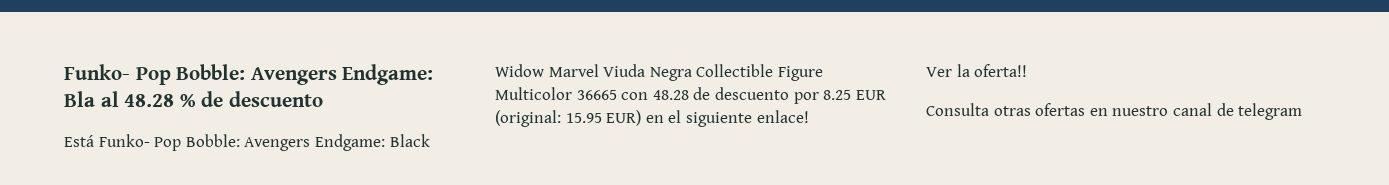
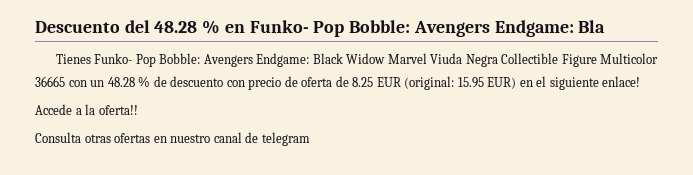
- Funko- Pop Bobble: Avengers Endgame: Bla al 48.28 % de descuento
- Está Funko- Pop Bobble: Avengers Endgame: Black Widow Marvel Viuda Negra Collectible Figure Multicolor 36665 con 48.28 de descuento por 8.25 EUR (original: 15.95 EUR) en el siguiente enlace!
+ Descuento del 48.28 % en Funko- Pop Bobble: Avengers Endgame: Bla
+ Tienes Funko- Pop Bobble: Avengers Endgame: Black Widow Marvel Viuda Negra Collectible Figure Multicolor 36665 con un 48.28 % de descuento con precio de oferta de 8.25 EUR (original: 15.95 EUR) en el siguiente enlace!
- Ver la oferta!!
+ Accede a la oferta!!

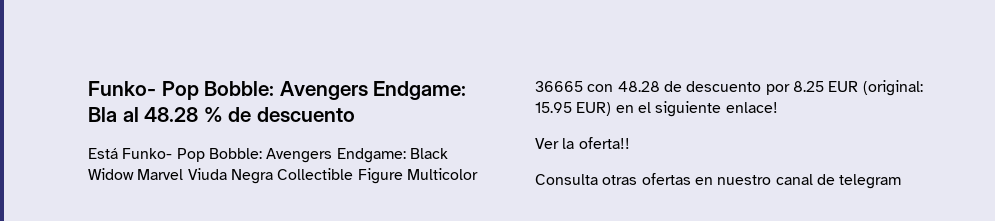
- Descuento del 48.28 % en Funko- Pop Bobble: Avengers Endgame: Bla
- Tienes Funko- Pop Bobble: Avengers Endgame: Black Widow Marvel Viuda Negra Collectible Figure Multicolor 36665 con un 48.28 % de descuento con precio de oferta de 8.25 EUR (original: 15.95 EUR) en el siguiente enlace!
+ Funko- Pop Bobble: Avengers Endgame: Bla al 48.28 % de descuento
+ Está Funko- Pop Bobble: Avengers Endgame: Black Widow Marvel Viuda Negra Collectible Figure Multicolor 36665 con 48.28 de descuento por 8.25 EUR (original: 15.95 EUR) en el siguiente enlace!
- Accede a la oferta!!
+ Ver la oferta!!

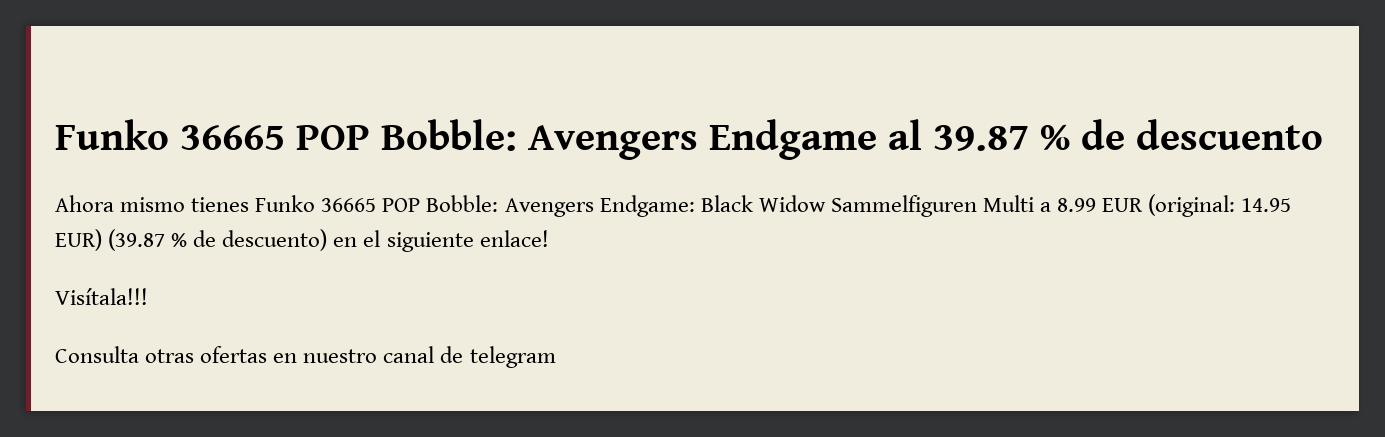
- Funko- Pop Bobble: Avengers Endgame: Bla al 48.28 % de descuento
- Está Funko- Pop Bobble: Avengers Endgame: Black Widow Marvel Viuda Negra Collectible Figure Multicolor 36665 con 48.28 de descuento por 8.25 EUR (original: 15.95 EUR) en el siguiente enlace!
+ Funko 36665 POP Bobble: Avengers Endgame al 39.87 % de descuento
+ Ahora mismo tienes Funko 36665 POP Bobble: Avengers Endgame: Black Widow Sammelfiguren Multi a 8.99 EUR (original: 14.95 EUR) (39.87 % de descuento) en el siguiente enlace!
- Ver la oferta!!
+ Visítala!!!

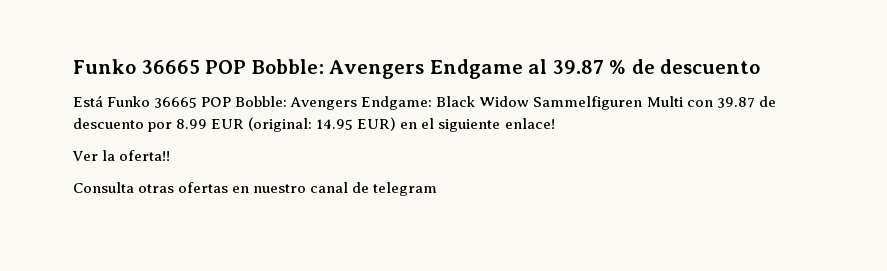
- Ahora mismo tienes Funko 36665 POP Bobble: Avengers Endgame: Black Widow Sammelfiguren Multi a 8.99 EUR (original: 14.95 EUR) (39.87 % de descuento) en el siguiente enlace!
+ Está Funko 36665 POP Bobble: Avengers Endgame: Black Widow Sammelfiguren Multi con 39.87 de descuento por 8.99 EUR (original: 14.95 EUR) en el siguiente enlace!
- Visítala!!!
+ Ver la oferta!!

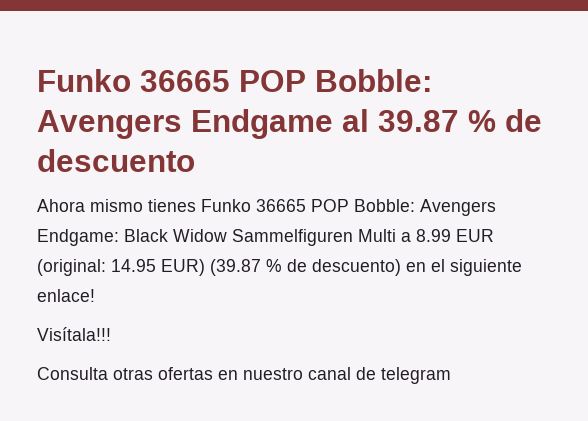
- Está Funko 36665 POP Bobble: Avengers Endgame: Black Widow Sammelfiguren Multi con 39.87 de descuento por 8.99 EUR (original: 14.95 EUR) en el siguiente enlace!
+ Ahora mismo tienes Funko 36665 POP Bobble: Avengers Endgame: Black Widow Sammelfiguren Multi a 8.99 EUR (original: 14.95 EUR) (39.87 % de descuento) en el siguiente enlace!
- Ver la oferta!!
+ Visítala!!!

